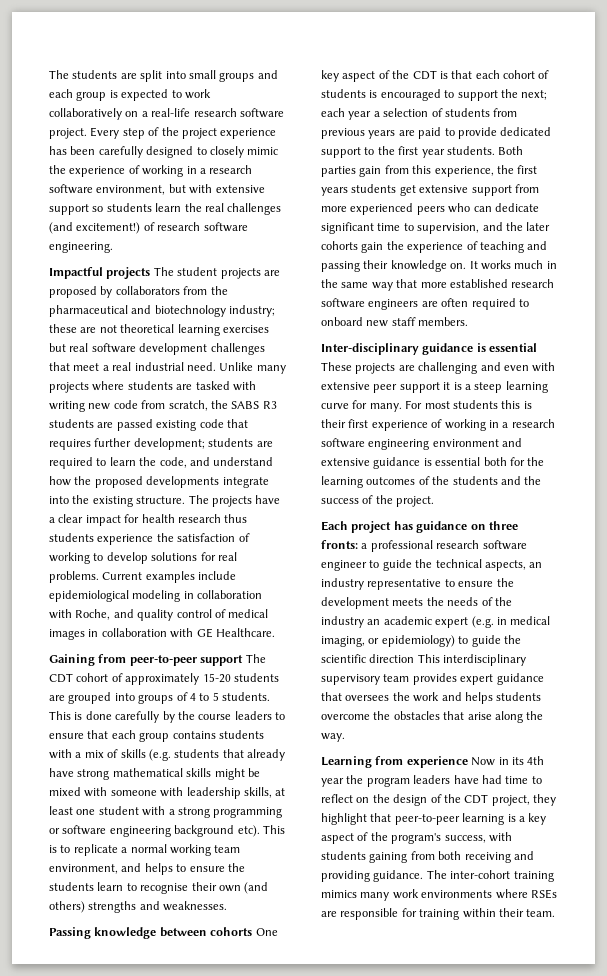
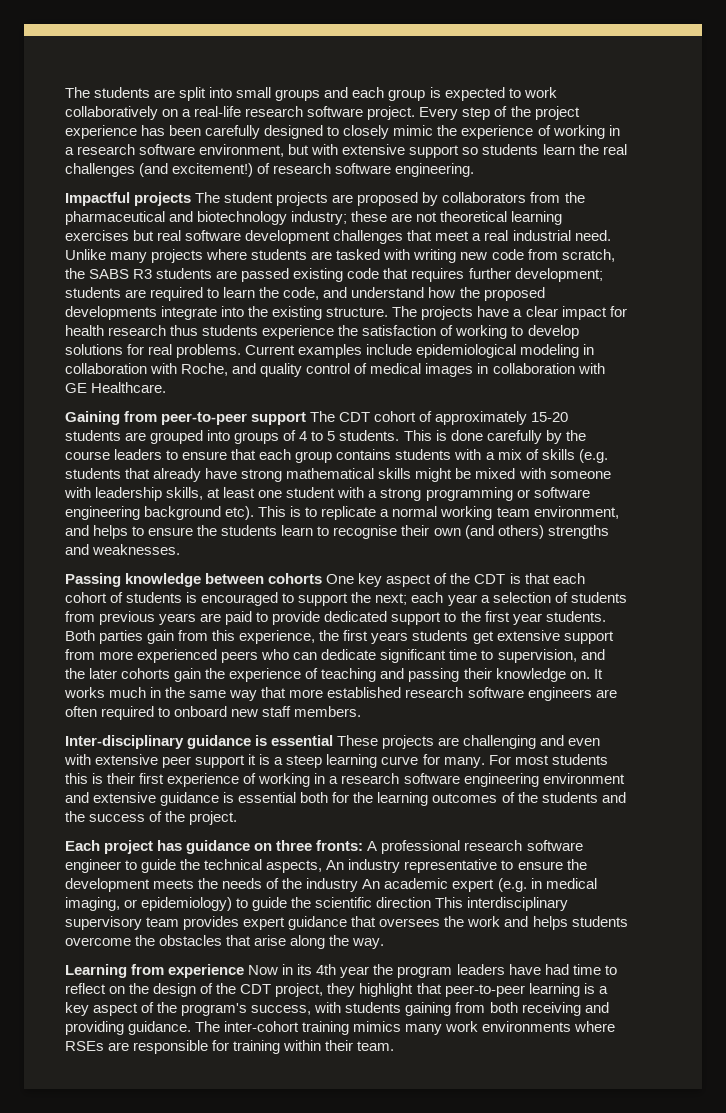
- a professional research software engineer to guide the technical aspects, an industry representative to ensure the development meets the needs of the industry an academic expert (e.g. in medical imaging, or epidemiology) to guide the scientific direction This interdisciplinary supervisory team provides expert guidance that oversees the work and helps students overcome the obstacles that arise along the way.
+ A professional research software engineer to guide the technical aspects, An industry representative to ensure the development meets the needs of the industry An academic expert (e.g. in medical imaging, or epidemiology) to guide the scientific direction This interdisciplinary supervisory team provides expert guidance that oversees the work and helps students overcome the obstacles that arise along the way.

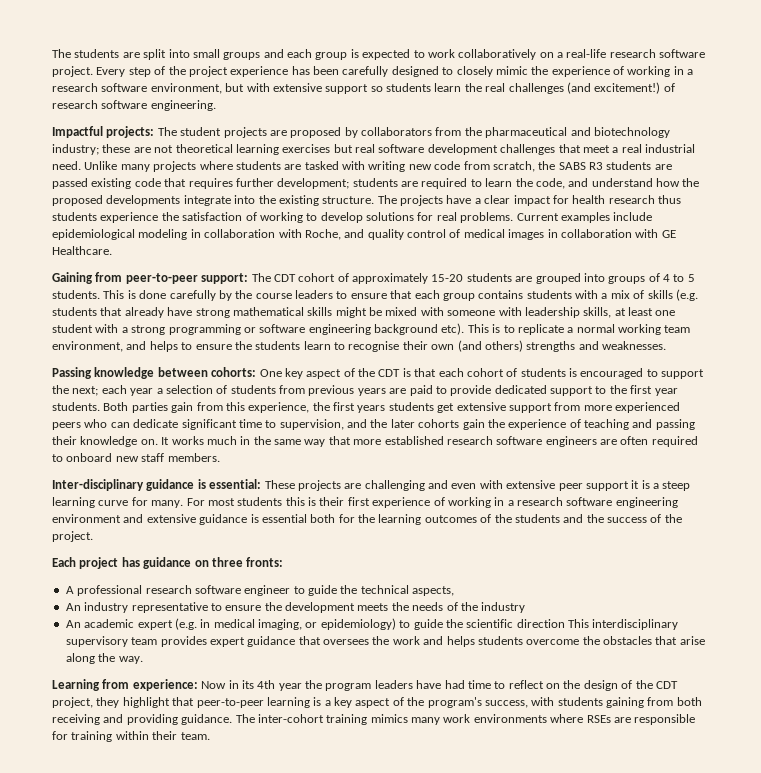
- Impactful projects The student projects are proposed by collaborators from the pharmaceutical and biotechnology industry; these are not theoretical learning exercises but real software development challenges that meet a real industrial need.
+ Impactful projects: The student projects are proposed by collaborators from the pharmaceutical and biotechnology industry; these are not theoretical learning exercises but real software development challenges that meet a real industrial need.
- Gaining from peer-to-peer support The CDT cohort of approximately 15-20 students are grouped into groups of 4 to 5 students.
+ Gaining from peer-to-peer support: The CDT cohort of approximately 15-20 students are grouped into groups of 4 to 5 students.
- Passing knowledge between cohorts One key aspect of the CDT is that each cohort of students is encouraged to support the next; each year a selection of students from previous years are paid to provide dedicated support to the first year students.
+ Passing knowledge between cohorts: One key aspect of the CDT is that each cohort of students is encouraged to support the next; each year a selection of students from previous years are paid to provide dedicated support to the first year students.
- Inter-disciplinary guidance is essential These projects are challenging and even with extensive peer support it is a steep learning curve for many.
+ Inter-disciplinary guidance is essential: These projects are challenging and even with extensive peer support it is a steep learning curve for many.
- Each project has guidance on three fronts: A professional research software engineer to guide the technical aspects, An industry representative to ensure the development meets the needs of the industry An academic expert (e.g. in medical imaging, or epidemiology) to guide the scientific direction This interdisciplinary supervisory team provides expert guidance that oversees the work and helps students overcome the obstacles that arise along the way.
+ Each project has guidance on three fronts:
+ A professional research software engineer to guide the technical aspects,
+ An industry representative to ensure the development meets the needs of the industry
+ An academic expert (e.g. in medical imaging, or epidemiology) to guide the scientific direction This interdisciplinary supervisory team provides expert guidance that oversees the work and helps students overcome the obstacles that arise along the way.
- Learning from experience Now in its 4th year the program leaders have had time to reflect on the design of the CDT project, they highlight that peer-to-peer learning is a key aspect of the program's success, with students gaining from both receiving and providing guidance.
+ Learning from experience: Now in its 4th year the program leaders have had time to reflect on the design of the CDT project, they highlight that peer-to-peer learning is a key aspect of the program's success, with students gaining from both receiving and providing guidance.

